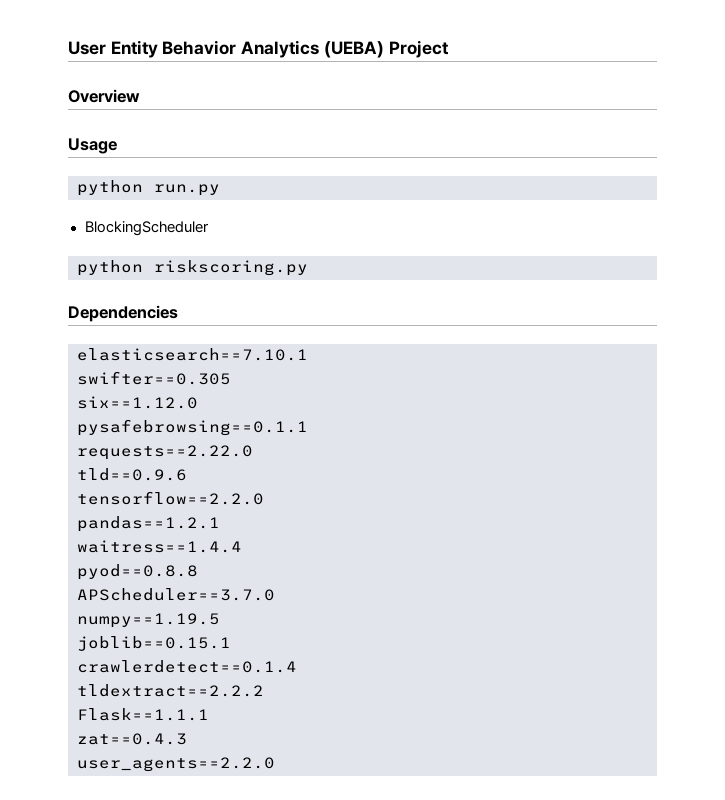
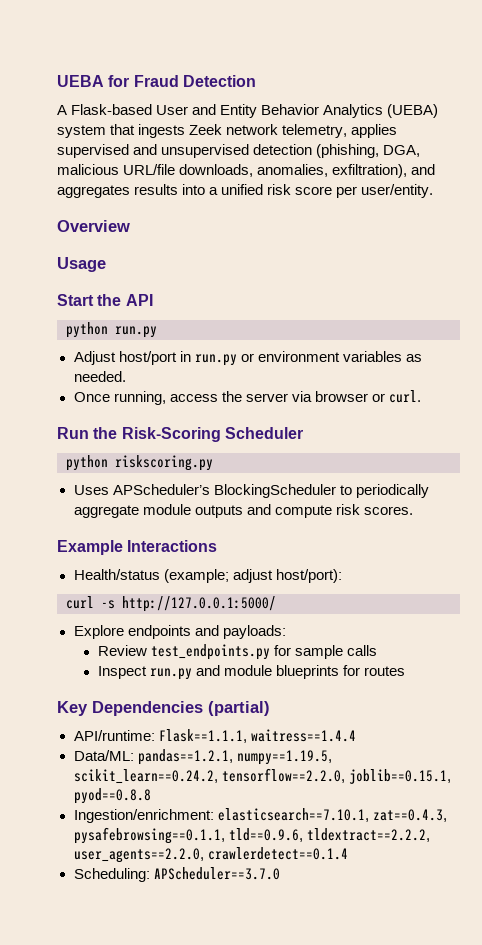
- User Entity Behavior Analytics (UEBA) Project
+ UEBA for Fraud Detection
+ A Flask-based User and Entity Behavior Analytics (UEBA) system that ingests Zeek network telemetry, applies supervised and unsupervised detection (phishing, DGA, malicious URL/file downloads, anomalies, exfiltration), and aggregates results into a unified risk score per user/entity.
+ Start the API
- BlockingScheduler
+ Adjust host/port in run.py or environment variables as needed.
+ Once running, access the server via browser or curl.
+ Run the Risk-Scoring Scheduler
  python riskscoring.py
- Dependencies
- elasticsearch==7.10.1
- swifter==0.305
- six==1.12.0
- pysafebrowsing==0.1.1
- requests==2.22.0
- tld==0.9.6
- tensorflow==2.2.0
- pandas==1.2.1
- waitress==1.4.4
- pyod==0.8.8
- APScheduler==3.7.0
- numpy==1.19.5
- joblib==0.15.1
- crawlerdetect==0.1.4
- tldextract==2.2.2
- Flask==1.1.1
- zat==0.4.3
- user_agents==2.2.0
+ Uses APScheduler’s BlockingScheduler to periodically aggregate module outputs and compute risk scores.
+ Example Interactions
+ Health/status (example; adjust host/port):
+ curl -s http://127.0.0.1:5000/
+ Explore endpoints and payloads:
+ Review test_endpoints.py for sample calls
+ Inspect run.py and module blueprints for routes
+ Key Dependencies (partial)
+ API/runtime: Flask==1.1.1, waitress==1.4.4
+ Data/ML: pandas==1.2.1, numpy==1.19.5, scikit_learn==0.24.2, tensorflow==2.2.0, joblib==0.15.1, pyod==0.8.8
+ Ingestion/enrichment: elasticsearch==7.10.1, zat==0.4.3, pysafebrowsing==0.1.1, tld==0.9.6, tldextract==2.2.2, user_agents==2.2.0, crawlerdetect==0.1.4
+ Scheduling: APScheduler==3.7.0

